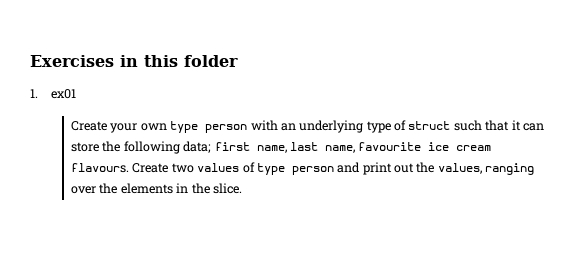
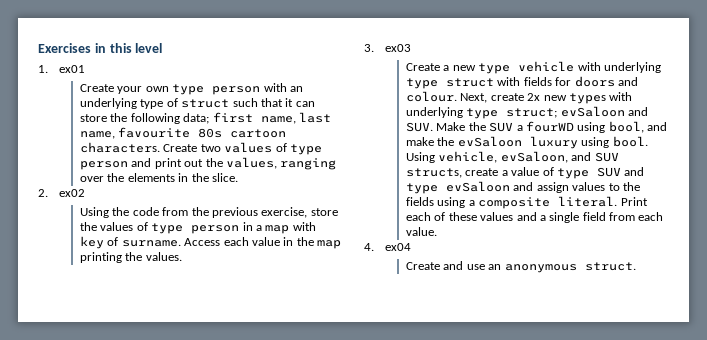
- Exercises in this folder
+ Exercises in this level
- Create your own type person with an underlying type of struct such that it can store the following data; first name, last name, favourite ice cream flavours.
+ Create your own type person with an underlying type of struct such that it can store the following data; first name, last name, favourite 80s cartoon characters.
+ 2. ex02
+ Using the code from the previous exercise, store the values of type person in a map with key of surname. Access each value in the map printing the values.
+ 3. ex03
+ Create a new type vehicle with underlying type struct with fields for doors and colour. Next, create 2x new types with underlying type struct; evSaloon and SUV. Make the SUV a fourWD using bool, and make the evSaloon luxury using bool. Using vehicle, evSaloon, and SUV structs, create a value of type SUV and type evSaloon and assign values to the fields using a composite literal. Print each of these values and a single field from each value.
+ 4. ex04
+ Create and use an anonymous struct.

